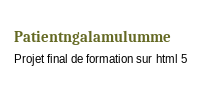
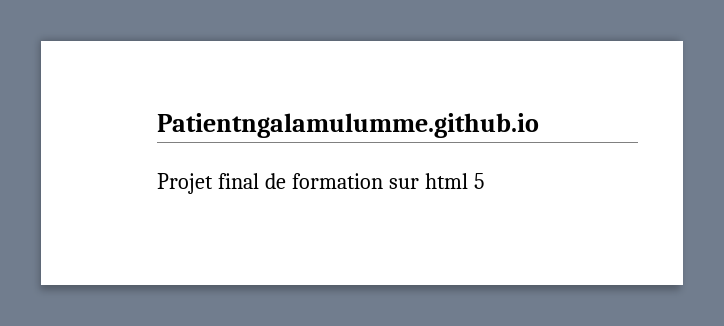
- Patientngalamulumme
+ Patientngalamulumme.github.io

